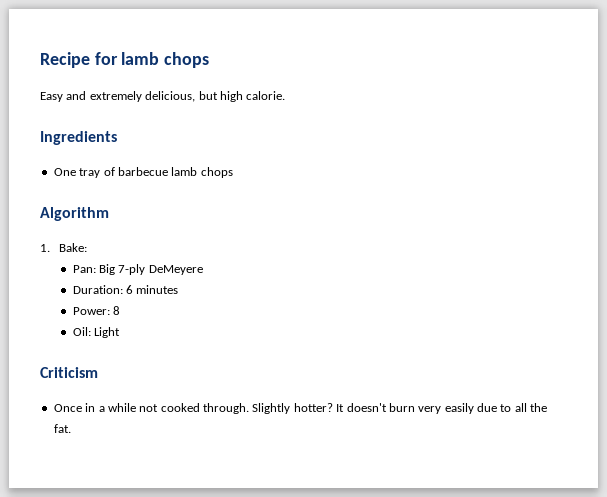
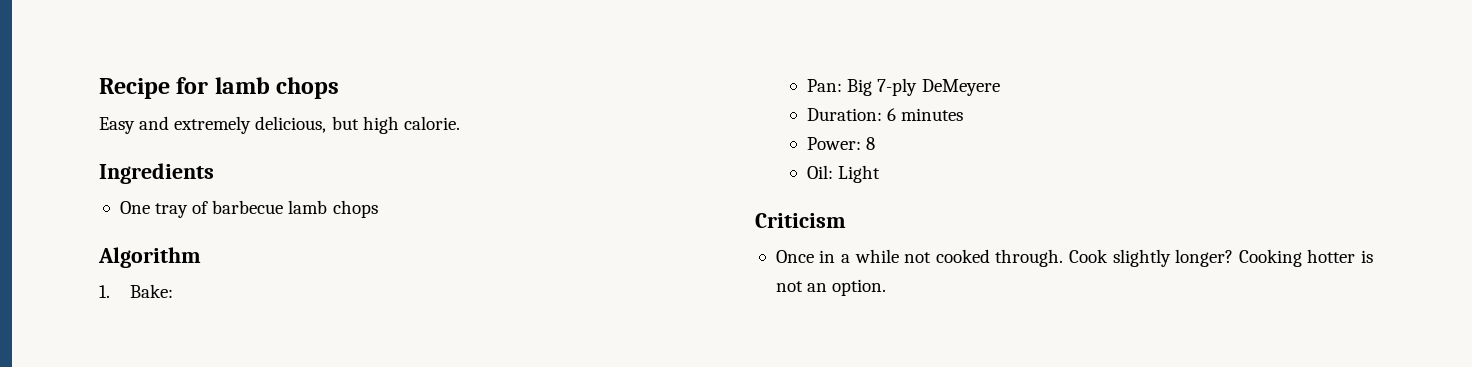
- Slightly hotter? It doesn't burn very easily due to all the fat.
+ Cook slightly longer? Cooking hotter is not an option.

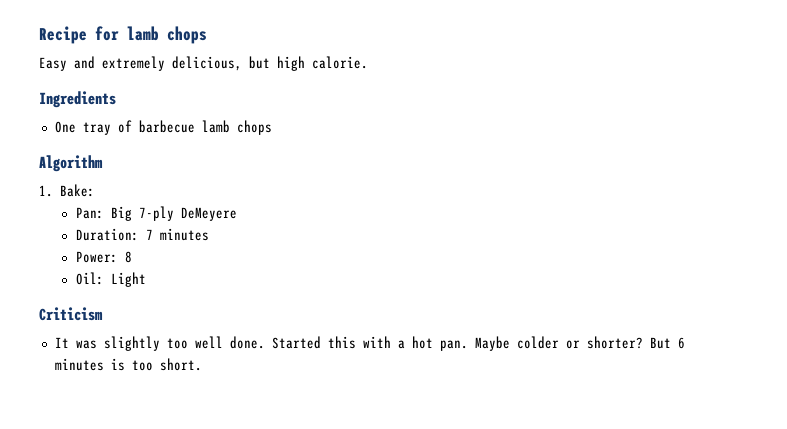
- Duration: 6 minutes
+ Duration: 7 minutes
- Once in a while not cooked through. Cook slightly longer? Cooking hotter is not an option.
+ It was slightly too well done. Started this with a hot pan. Maybe colder or shorter? But 6 minutes is too short.

